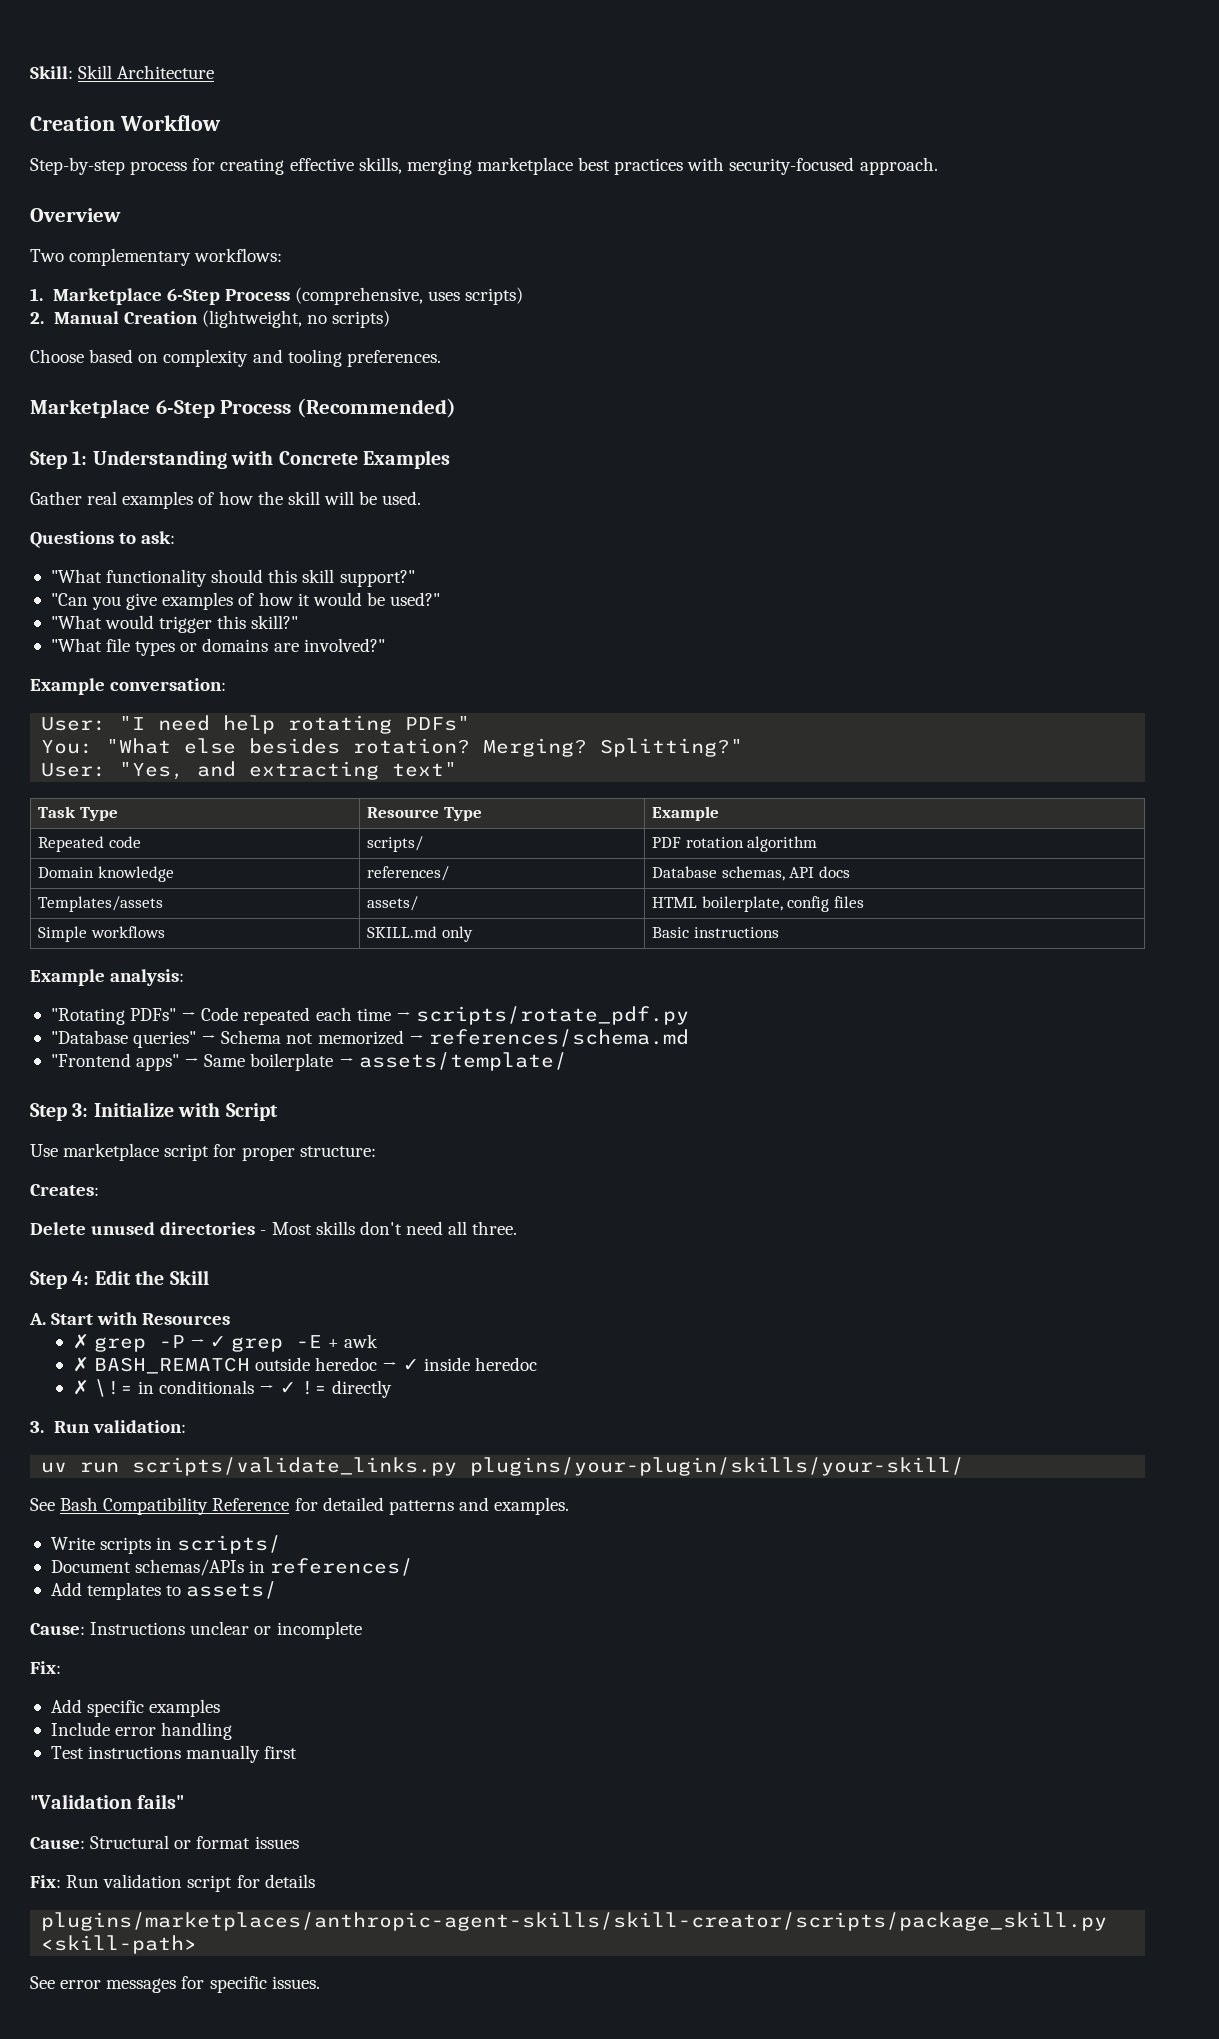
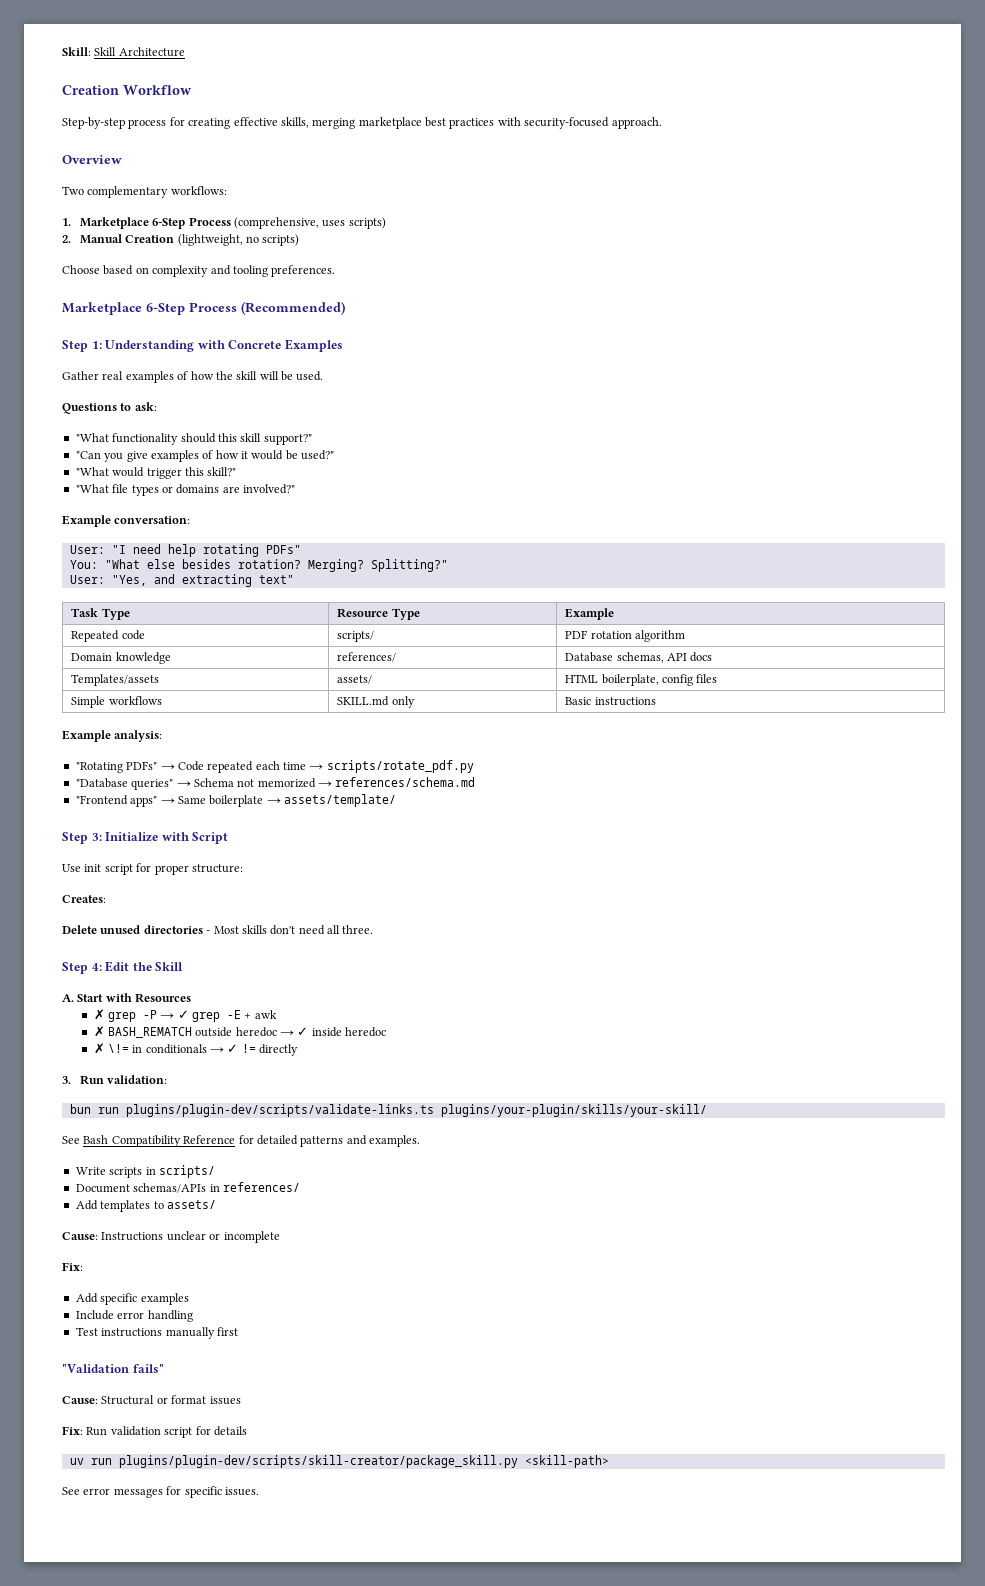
- Use marketplace script for proper structure:
+ Use init script for proper structure:
- uv run scripts/validate_links.py plugins/your-plugin/skills/your-skill/
+ bun run plugins/plugin-dev/scripts/validate-links.ts plugins/your-plugin/skills/your-skill/
- plugins/marketplaces/anthropic-agent-skills/skill-creator/scripts/package_skill.py <skill-path>
+ uv run plugins/plugin-dev/scripts/skill-creator/package_skill.py <skill-path>

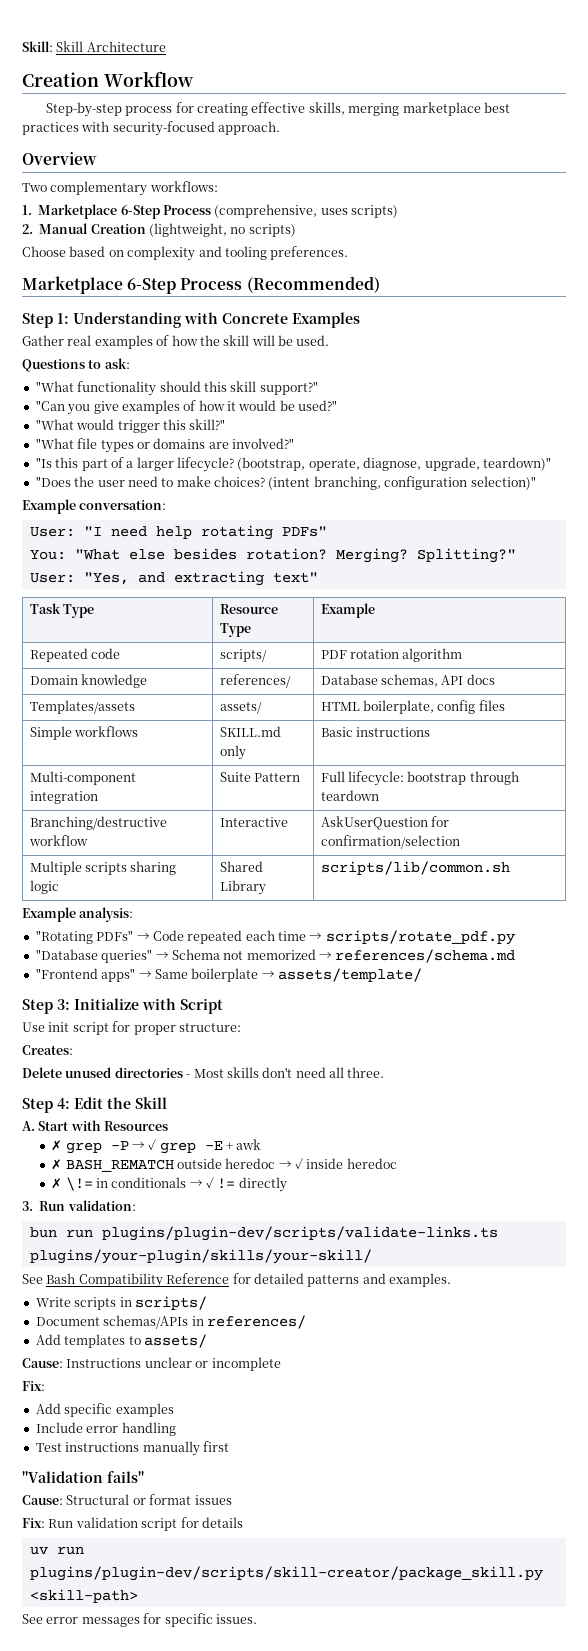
+ "Is this part of a larger lifecycle? (bootstrap, operate, diagnose, upgrade, teardown)"
+ "Does the user need to make choices? (intent branching, configuration selection)"
+ Multi-component integration | Suite Pattern | Full lifecycle: bootstrap through teardown
+ Branching/destructive workflow | Interactive | AskUserQuestion for confirmation/selection
+ Multiple scripts sharing logic | Shared Library | scripts/lib/common.sh

